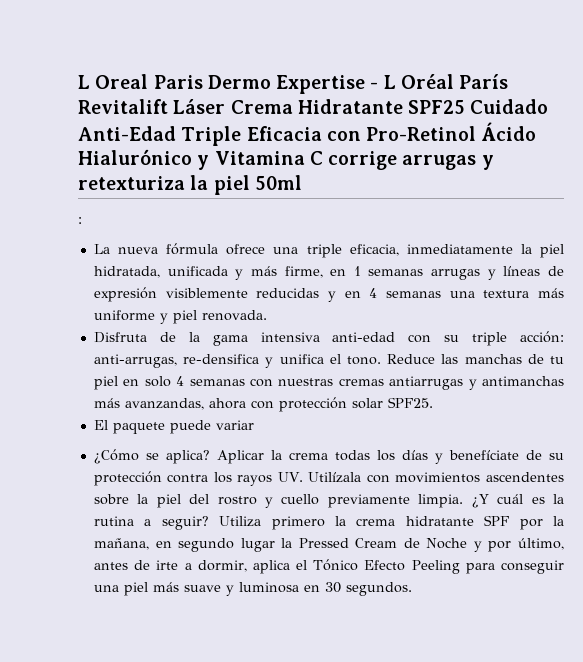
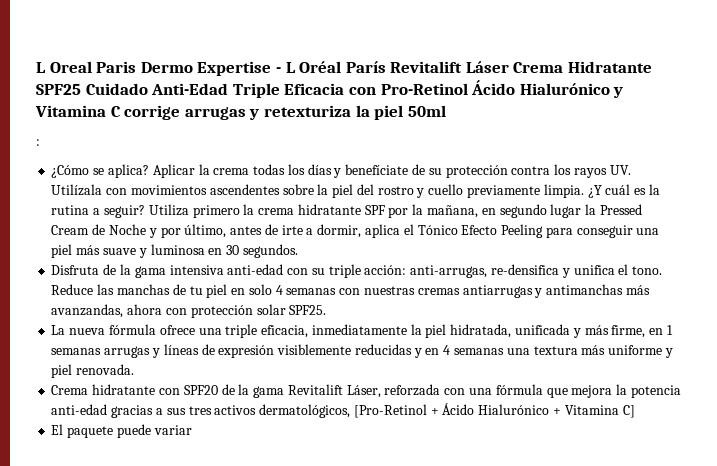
- La nueva fórmula ofrece una triple eficacia, inmediatamente la piel hidratada, unificada y más firme, en 1 semanas arrugas y líneas de expresión visiblemente reducidas y en 4 semanas una textura más uniforme y piel renovada.
- Disfruta de la gama intensiva anti-edad con su triple acción: anti-arrugas, re-densifica y unifica el tono. Reduce las manchas de tu piel en solo 4 semanas con nuestras cremas antiarrugas y antimanchas más avanzandas, ahora con protección solar SPF25.
- El paquete puede variar
+ Disfruta de la gama intensiva anti-edad con su triple acción: anti-arrugas, re-densifica y unifica el tono. Reduce las manchas de tu piel en solo 4 semanas con nuestras cremas antiarrugas y antimanchas más avanzandas, ahora con protección solar SPF25.
+ La nueva fórmula ofrece una triple eficacia, inmediatamente la piel hidratada, unificada y más firme, en 1 semanas arrugas y líneas de expresión visiblemente reducidas y en 4 semanas una textura más uniforme y piel renovada.
+ Crema hidratante con SPF20 de la gama Revitalift Láser, reforzada con una fórmula que mejora la potencia anti-edad gracias a sus tres activos dermatológicos, [Pro-Retinol + Ácido Hialurónico + Vitamina C]
+ El paquete puede variar

